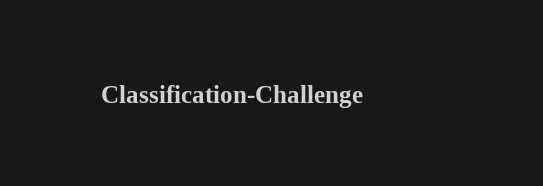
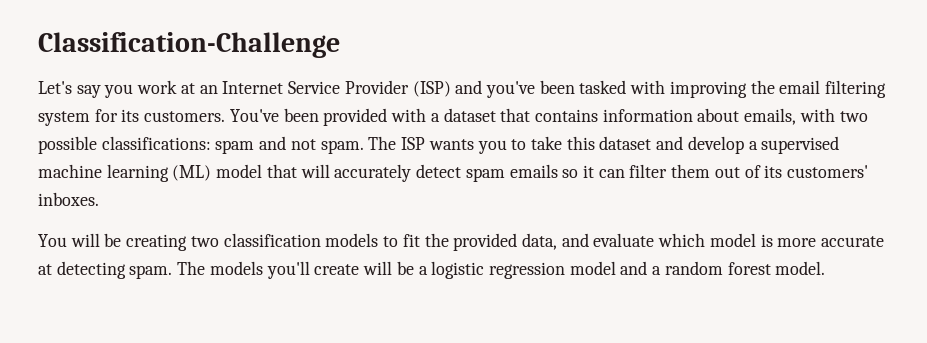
+ Let's say you work at an Internet Service Provider (ISP) and you've been tasked with improving the email filtering system for its customers. You've been provided with a dataset that contains information about emails, with two possible classifications: spam and not spam. The ISP wants you to take this dataset and develop a supervised machine learning (ML) model that will accurately detect spam emails so it can filter them out of its customers' inboxes.
+ You will be creating two classification models to fit the provided data, and evaluate which model is more accurate at detecting spam. The models you'll create will be a logistic regression model and a random forest model.

